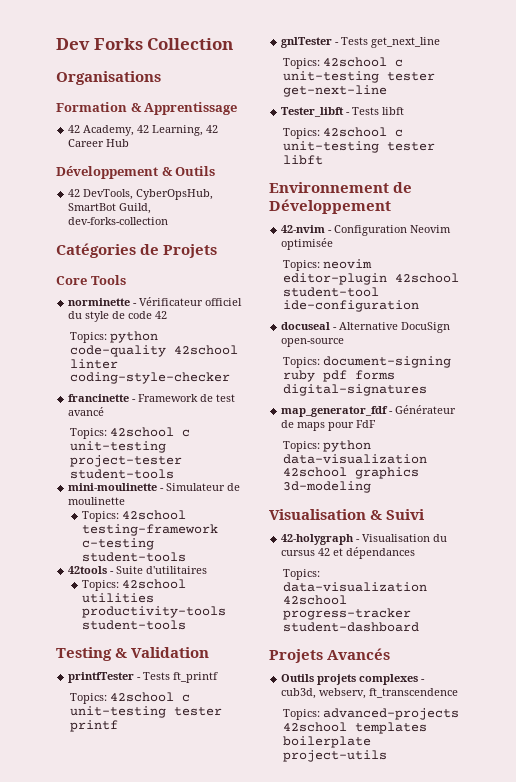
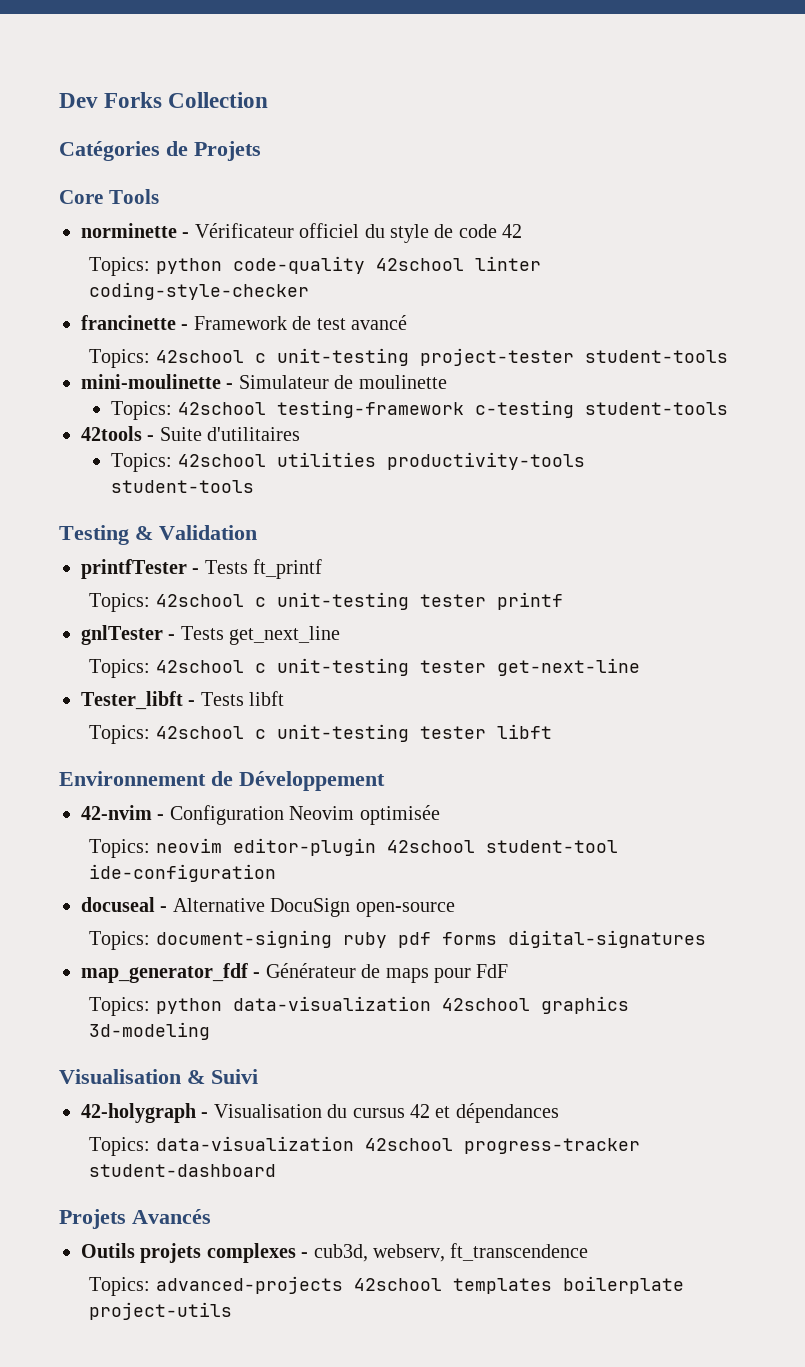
- Organisations
- Formation & Apprentissage
- 42 Academy, 42 Learning, 42 Career Hub
- Développement & Outils
- 42 DevTools, CyberOpsHub, SmartBot Guild, dev-forks-collection

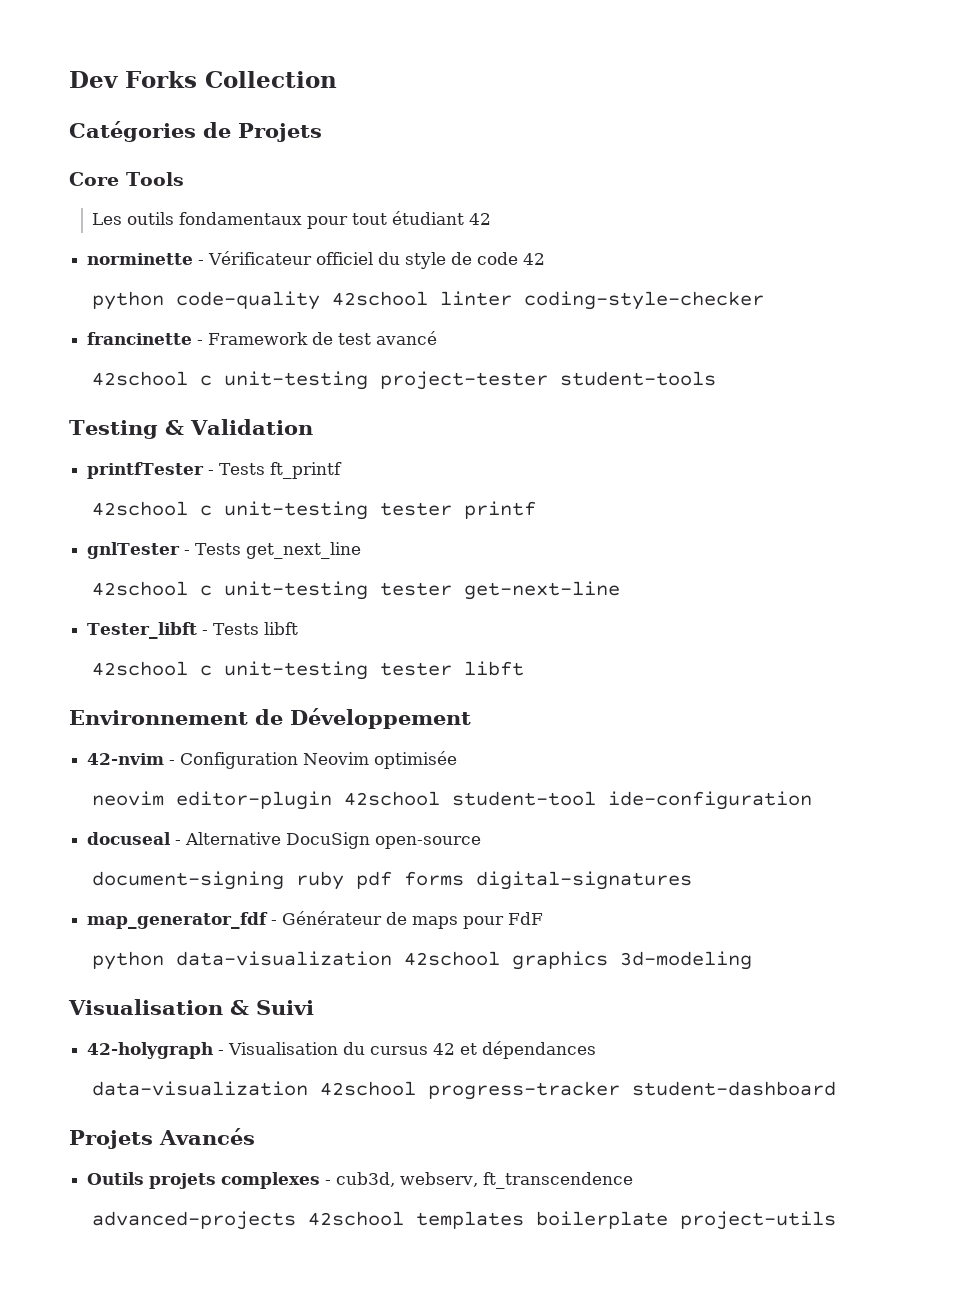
+ Les outils fondamentaux pour tout étudiant 42
- Topics: python code-quality 42school linter coding-style-checker
+ python code-quality 42school linter coding-style-checker
- Topics: 42school c unit-testing project-tester student-tools
+ 42school c unit-testing project-tester student-tools
- mini-moulinette - Simulateur de moulinette
- Topics: 42school testing-framework c-testing student-tools
- 42tools - Suite d'utilitaires
- Topics: 42school utilities productivity-tools student-tools
- Topics: 42school c unit-testing tester printf
+ 42school c unit-testing tester printf
- Topics: 42school c unit-testing tester get-next-line
+ 42school c unit-testing tester get-next-line
- Topics: 42school c unit-testing tester libft
+ 42school c unit-testing tester libft
- Topics: neovim editor-plugin 42school student-tool ide-configuration
+ neovim editor-plugin 42school student-tool ide-configuration
- Topics: document-signing ruby pdf forms digital-signatures
+ document-signing ruby pdf forms digital-signatures
- Topics: python data-visualization 42school graphics 3d-modeling
+ python data-visualization 42school graphics 3d-modeling
- Topics: data-visualization 42school progress-tracker student-dashboard
+ data-visualization 42school progress-tracker student-dashboard
- Topics: advanced-projects 42school templates boilerplate project-utils
+ advanced-projects 42school templates boilerplate project-utils

